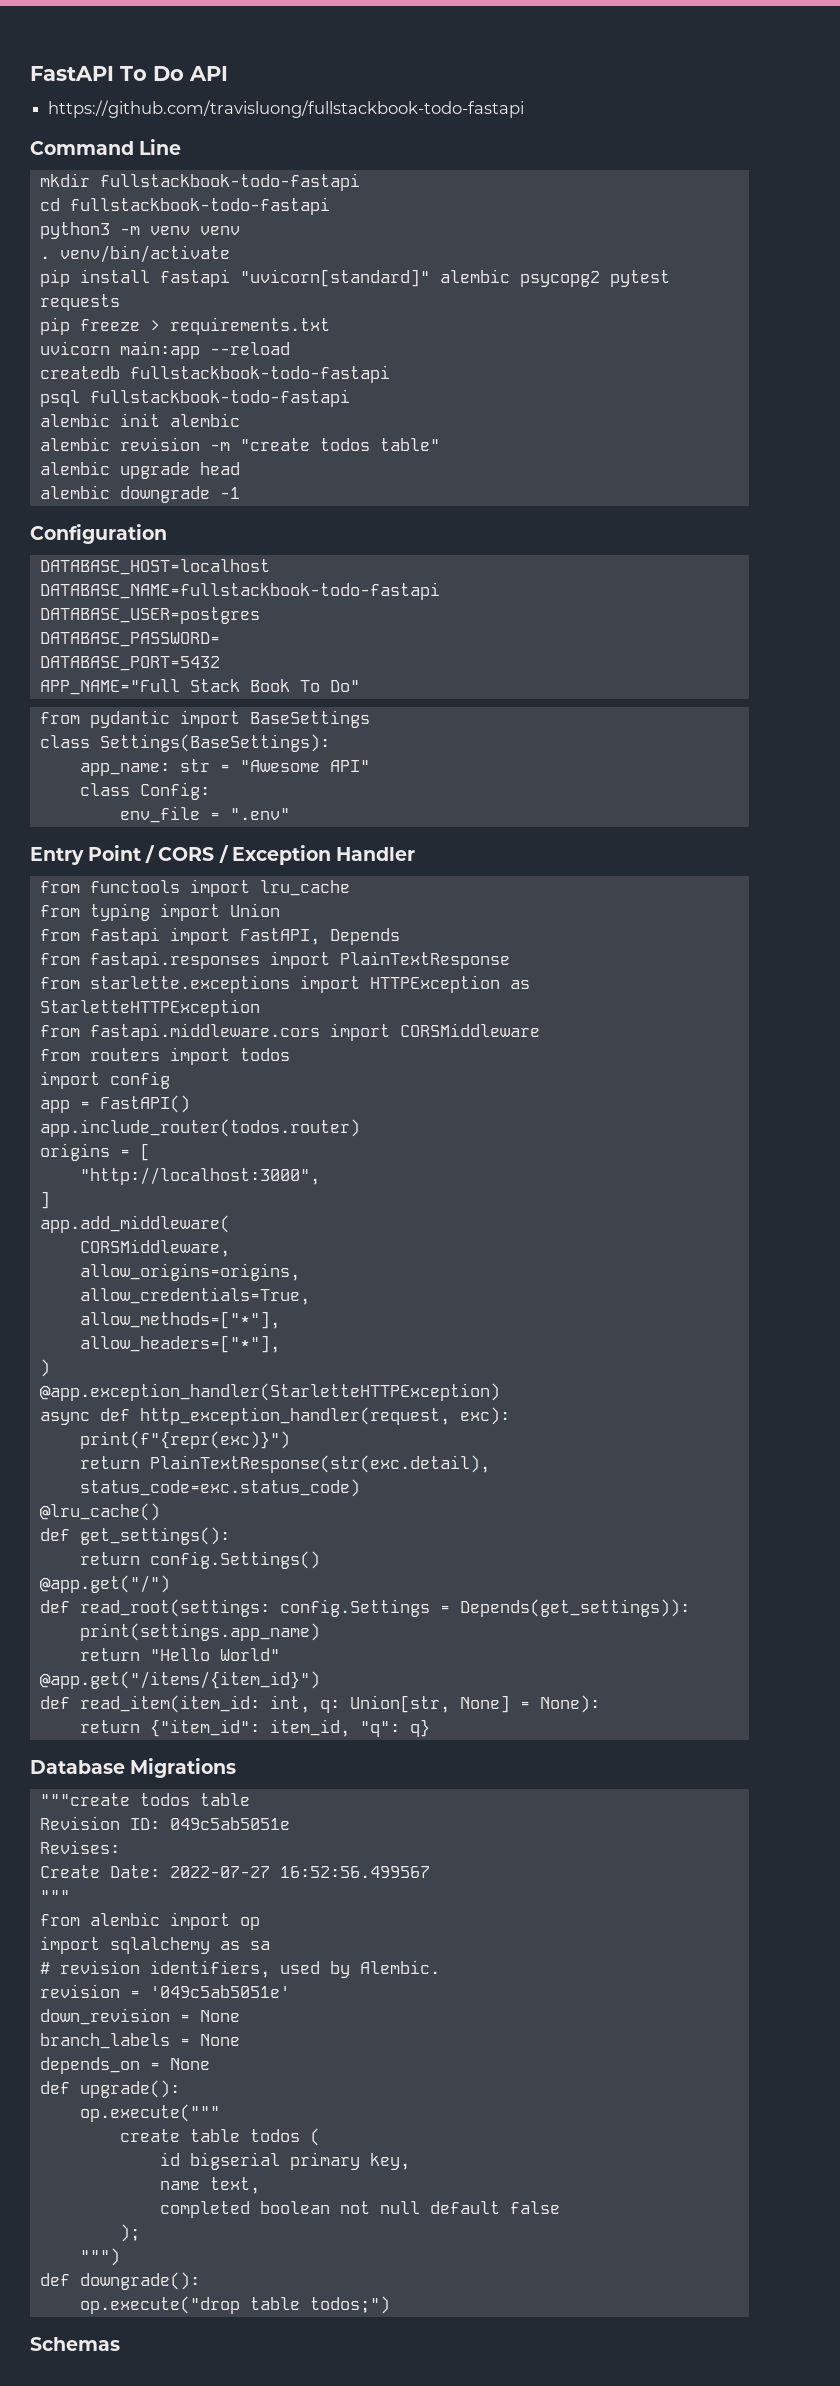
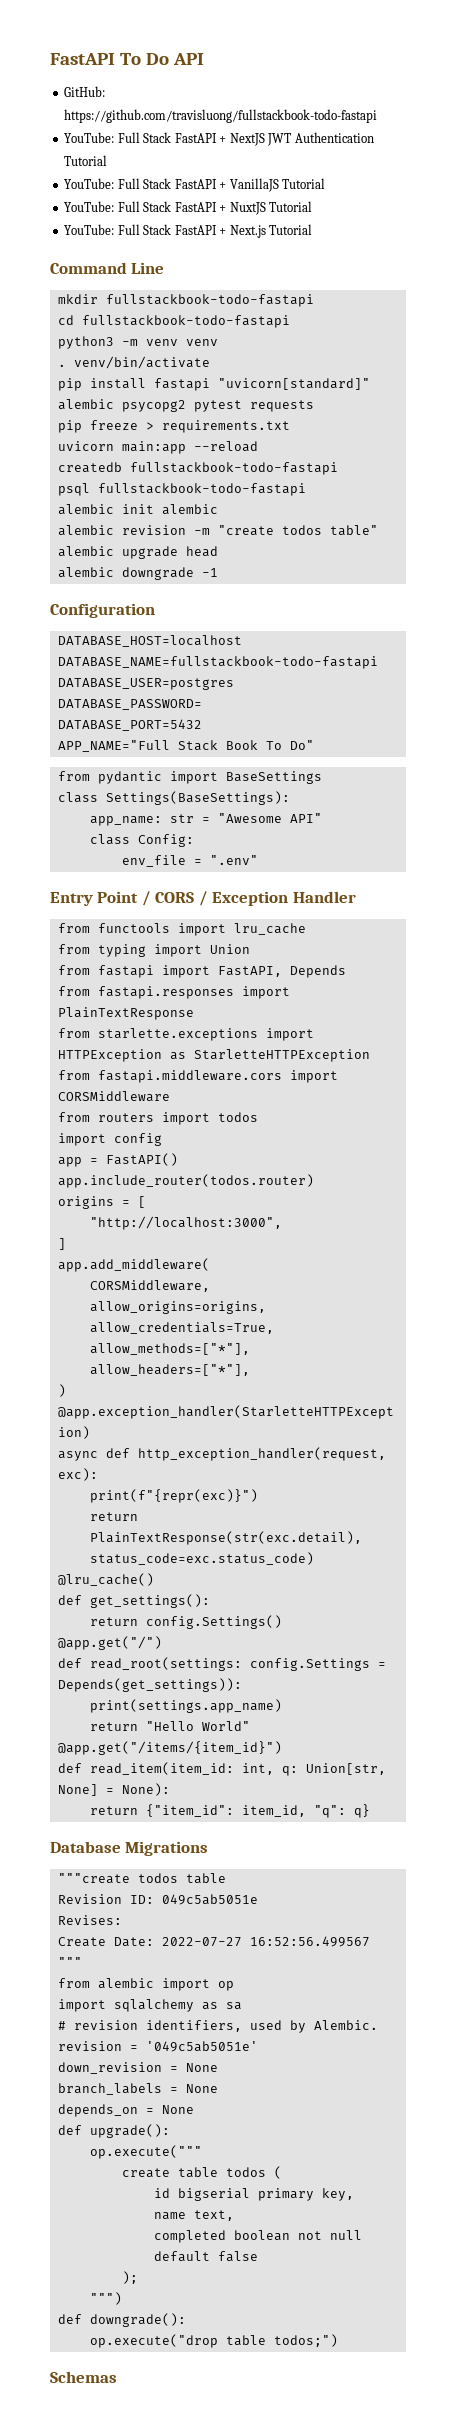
- https://github.com/travisluong/fullstackbook-todo-fastapi
+ GitHub: https://github.com/travisluong/fullstackbook-todo-fastapi
+ YouTube: Full Stack FastAPI + NextJS JWT Authentication Tutorial
+ YouTube: Full Stack FastAPI + VanillaJS Tutorial
+ YouTube: Full Stack FastAPI + NuxtJS Tutorial
+ YouTube: Full Stack FastAPI + Next.js Tutorial

